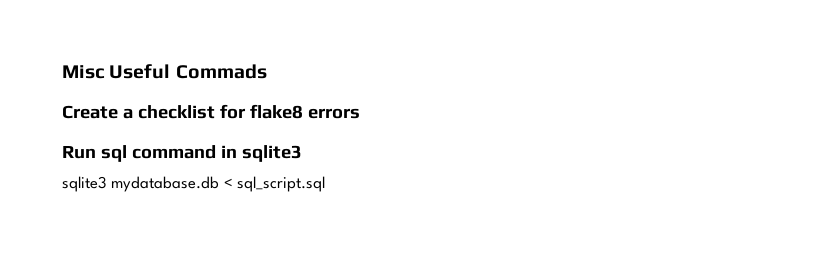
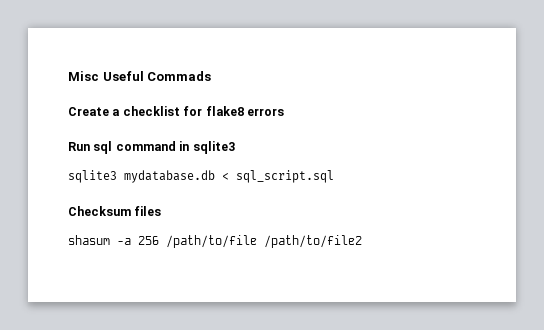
+ Checksum files
+ shasum -a 256 /path/to/file /path/to/file2

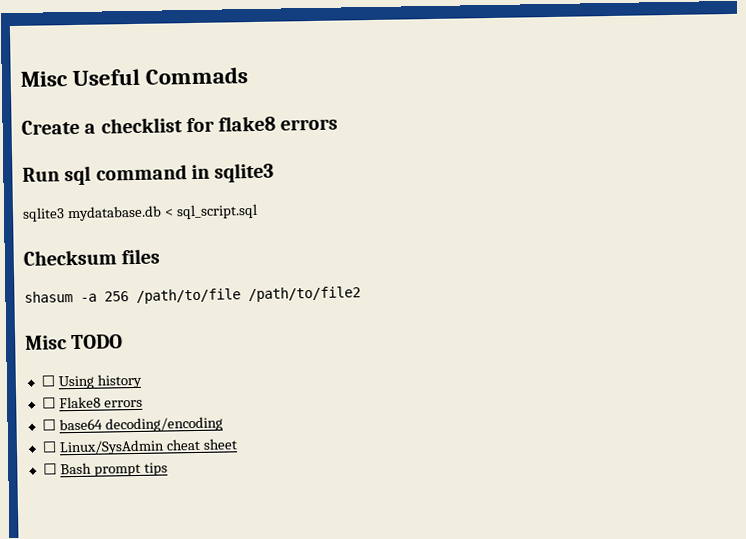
+ Misc TODO
+ ☐ Using history
+ ☐ Flake8 errors
+ ☐ base64 decoding/encoding
+ ☐ Linux/SysAdmin cheat sheet
+ ☐ Bash prompt tips

